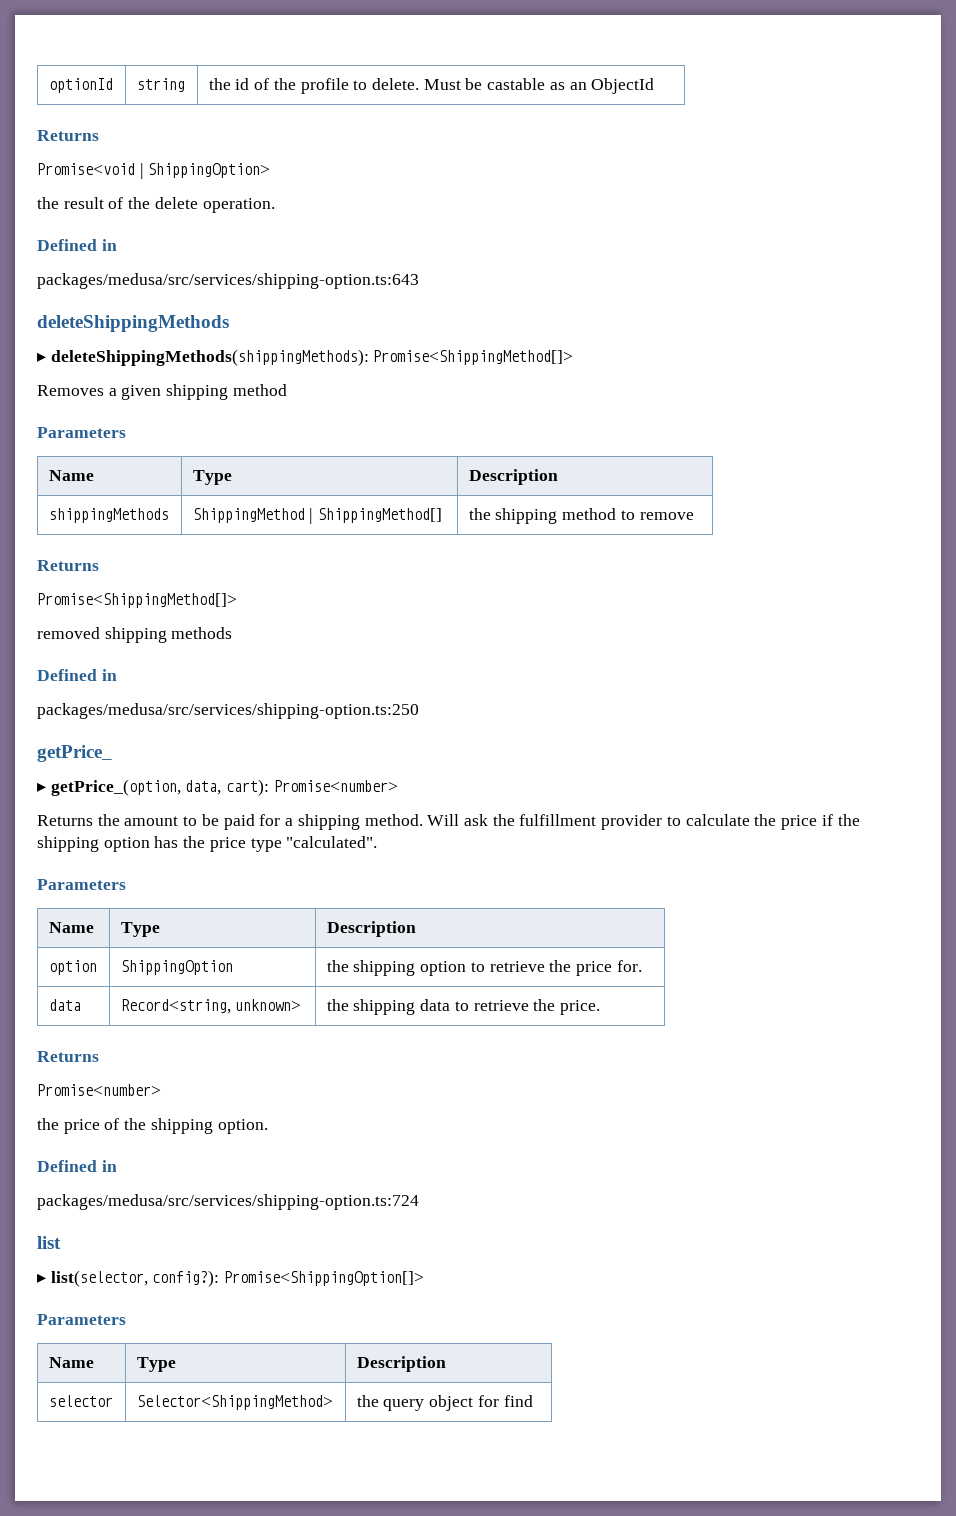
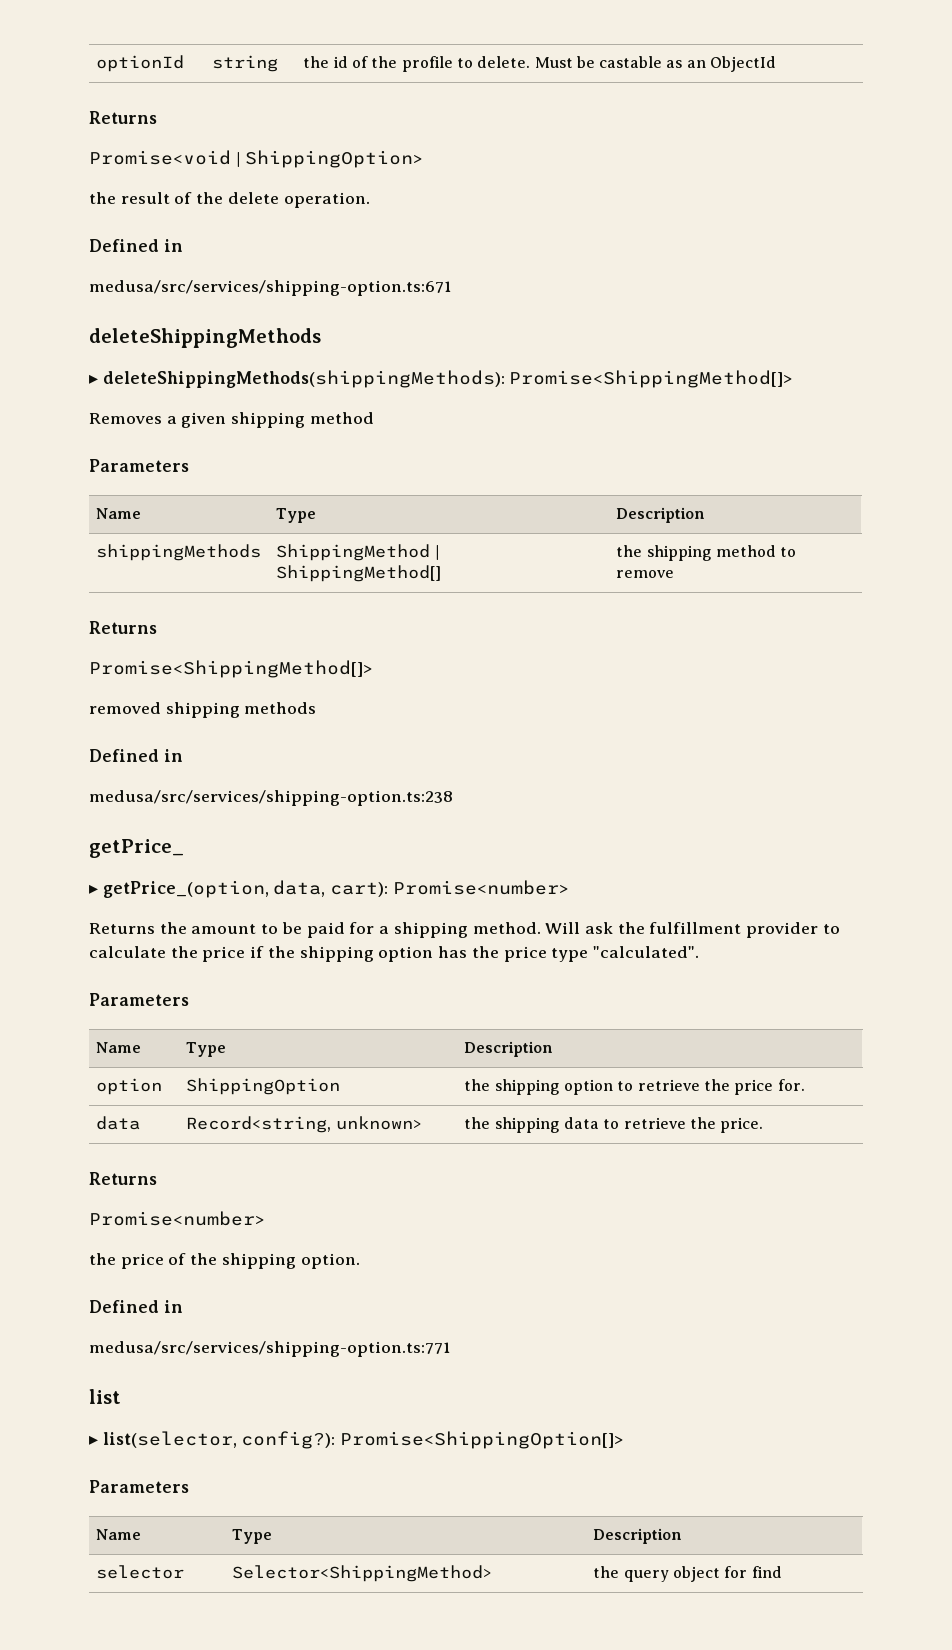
- packages/medusa/src/services/shipping-option.ts:643
+ medusa/src/services/shipping-option.ts:671
- packages/medusa/src/services/shipping-option.ts:250
+ medusa/src/services/shipping-option.ts:238
- packages/medusa/src/services/shipping-option.ts:724
+ medusa/src/services/shipping-option.ts:771

